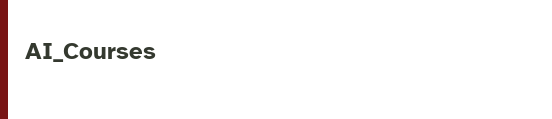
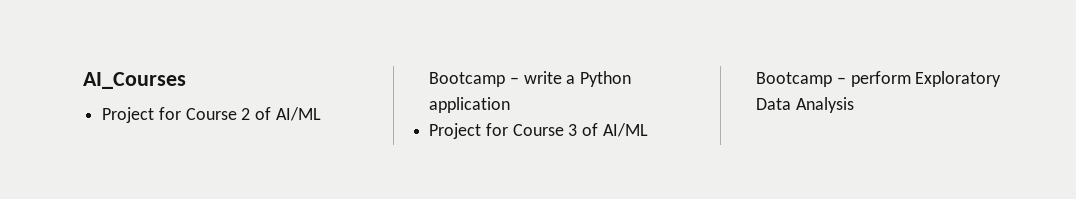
+ Project for Course 2 of AI/ML Bootcamp – write a Python application
+ Project for Course 3 of AI/ML Bootcamp – perform Exploratory Data Analysis

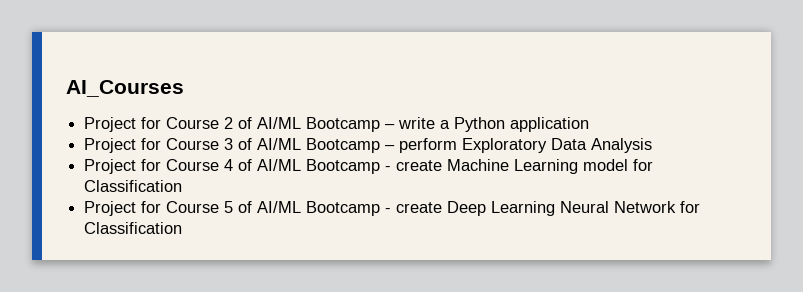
+ Project for Course 4 of AI/ML Bootcamp - create Machine Learning model for Classification
+ Project for Course 5 of AI/ML Bootcamp - create Deep Learning Neural Network for Classification

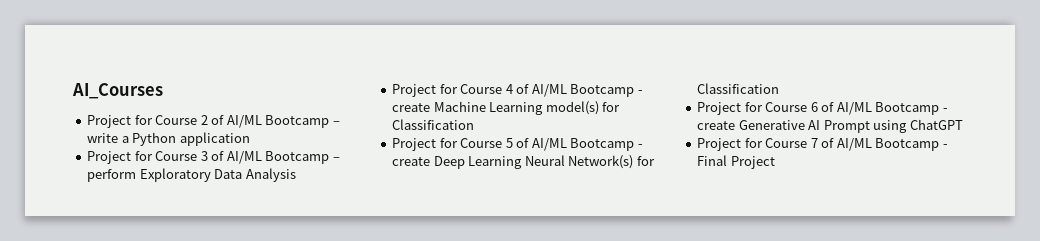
- Project for Course 4 of AI/ML Bootcamp - create Machine Learning model for Classification
+ Project for Course 4 of AI/ML Bootcamp - create Machine Learning model(s) for Classification
- Project for Course 5 of AI/ML Bootcamp - create Deep Learning Neural Network for Classification
+ Project for Course 5 of AI/ML Bootcamp - create Deep Learning Neural Network(s) for Classification
+ Project for Course 6 of AI/ML Bootcamp - create Generative AI Prompt using ChatGPT
+ Project for Course 7 of AI/ML Bootcamp - Final Project

